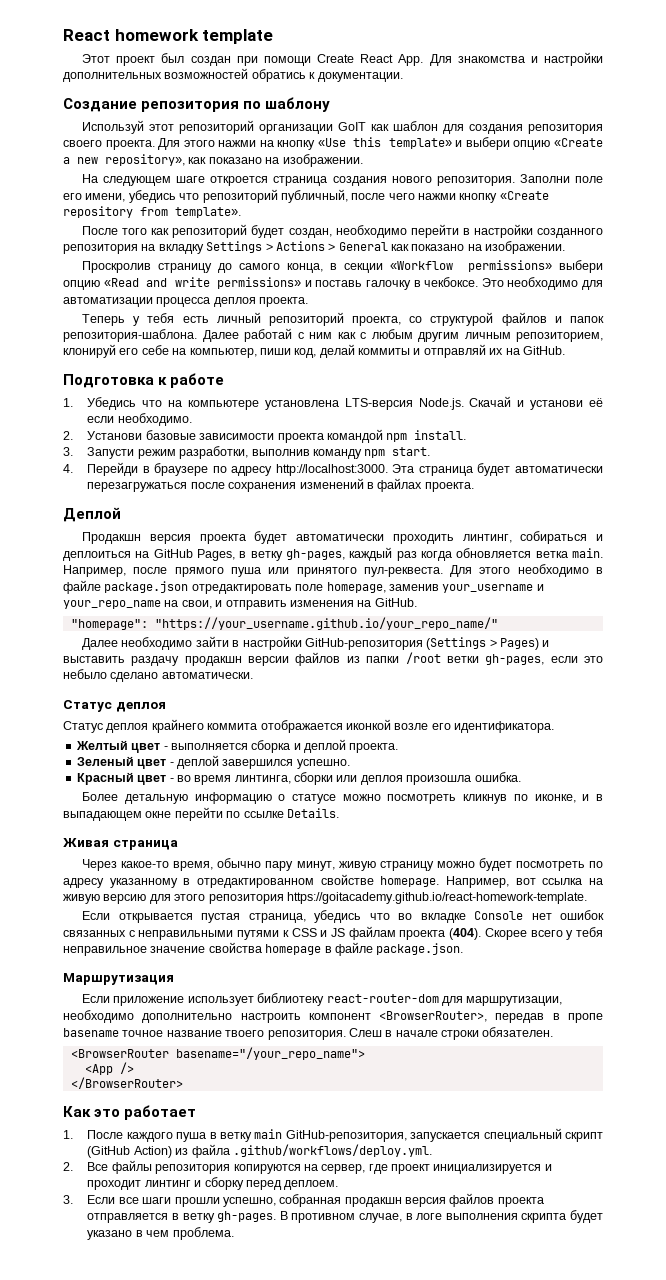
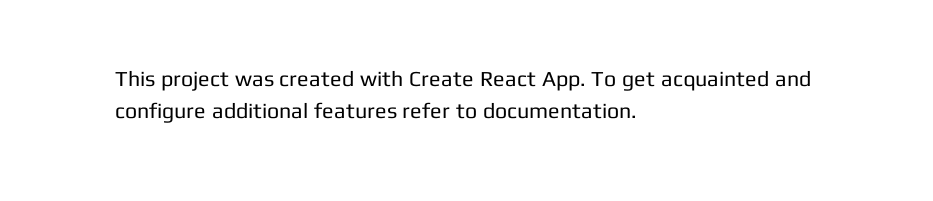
- React homework template
- Этот проект был создан при помощи Create React App. Для знакомства и настройки дополнительных возможностей обратись к документации.
- Создание репозитория по шаблону
- Используй этот репозиторий организации GoIT как шаблон для создания репозитория своего проекта. Для этого нажми на кнопку «Use this template» и выбери опцию «Create a new repository», как показано на изображении.
- На следующем шаге откроется страница создания нового репозитория. Заполни поле его имени, убедись что репозиторий публичный, после чего нажми кнопку «Create repository from template».
- После того как репозиторий будет создан, необходимо перейти в настройки созданного репозитория на вкладку Settings > Actions > General как показано на изображении.
- Проскролив страницу до самого конца, в секции «Workflow permissions» выбери опцию «Read and write permissions» и поставь галочку в чекбоксе. Это необходимо для автоматизации процесса деплоя проекта.
- Теперь у тебя есть личный репозиторий проекта, со структурой файлов и папок репозитория-шаблона. Далее работай с ним как с любым другим личным репозиторием, клонируй его себе на компьютер, пиши код, делай коммиты и отправляй их на GitHub.
- Подготовка к работе
- 1. Убедись что на компьютере установлена LTS-версия Node.js. Скачай и установи её если необходимо.
- 2. Установи базовые зависимости проекта командой npm install.
- 3. Запусти режим разработки, выполнив команду npm start.
- 4. Перейди в браузере по адресу http://localhost:3000. Эта страница будет автоматически перезагружаться после сохранения изменений в файлах проекта.
- Деплой
- Продакшн версия проекта будет автоматически проходить линтинг, собираться и деплоиться на GitHub Pages, в ветку gh-pages, каждый раз когда обновляется ветка main. Например, после прямого пуша или принятого пул-реквеста. Для этого необходимо в файле package.json отредактировать поле homepage, заменив your_username и your_repo_name на свои, и отправить изменения на GitHub.
- "homepage": "https://your_username.github.io/your_repo_name/"
- Далее необходимо зайти в настройки GitHub-репозитория (Settings > Pages) и выставить раздачу продакшн версии файлов из папки /root ветки gh-pages, если это небыло сделано автоматически.
- Статус деплоя
- Статус деплоя крайнего коммита отображается иконкой возле его идентификатора.
- Желтый цвет - выполняется сборка и деплой проекта.
- Зеленый цвет - деплой завершился успешно.
- Красный цвет - во время линтинга, сборки или деплоя произошла ошибка.
- Более детальную информацию о статусе можно посмотреть кликнув по иконке, и в выпадающем окне перейти по ссылке Details.
- Живая страница
- Через какое-то время, обычно пару минут, живую страницу можно будет посмотреть по адресу указанному в отредактированном свойстве homepage. Например, вот ссылка на живую версию для этого репозитория https://goitacademy.github.io/react-homework-template.
- Если открывается пустая страница, убедись что во вкладке Console нет ошибок связанных с неправильными путями к CSS и JS файлам проекта (404). Скорее всего у тебя неправильное значение свойства homepage в файле package.json.
- Маршрутизация
- Если приложение использует библиотеку react-router-dom для маршрутизации, необходимо дополнительно настроить компонент <BrowserRouter>, передав в пропе basename точное название твоего репозитория. Слеш в начале строки обязателен.
- <BrowserRouter basename="/your_repo_name">
- <App />
- </BrowserRouter>
- Как это работает
- 1. После каждого пуша в ветку main GitHub-репозитория, запускается специальный скрипт (GitHub Action) из файла .github/workflows/deploy.yml.
- 2. Все файлы репозитория копируются на сервер, где проект инициализируется и проходит линтинг и сборку перед деплоем.
- 3. Если все шаги прошли успешно, собранная продакшн версия файлов проекта отправляется в ветку gh-pages. В противном случае, в логе выполнения скрипта будет указано в чем проблема.
+ This project was created with Create React App. To get acquainted and configure additional features refer to documentation.

